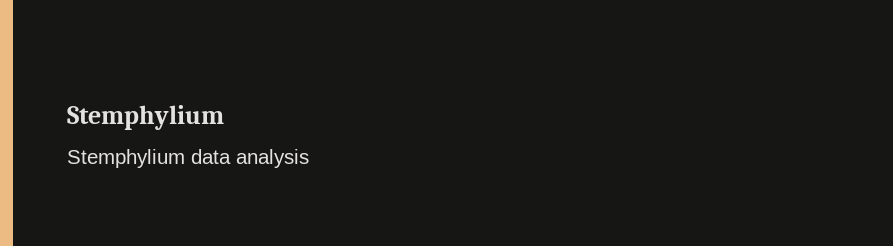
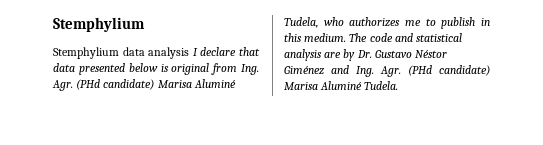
- Stemphylium data analysis
+ Stemphylium data analysis I declare that data presented below is original from Ing. Agr. (PHd candidate) Marisa Aluminé Tudela, who authorizes me to publish in this medium. The code and statistical analysis are by Dr. Gustavo Néstor Giménez and Ing. Agr. (PHd candidate) Marisa Aluminé Tudela.

